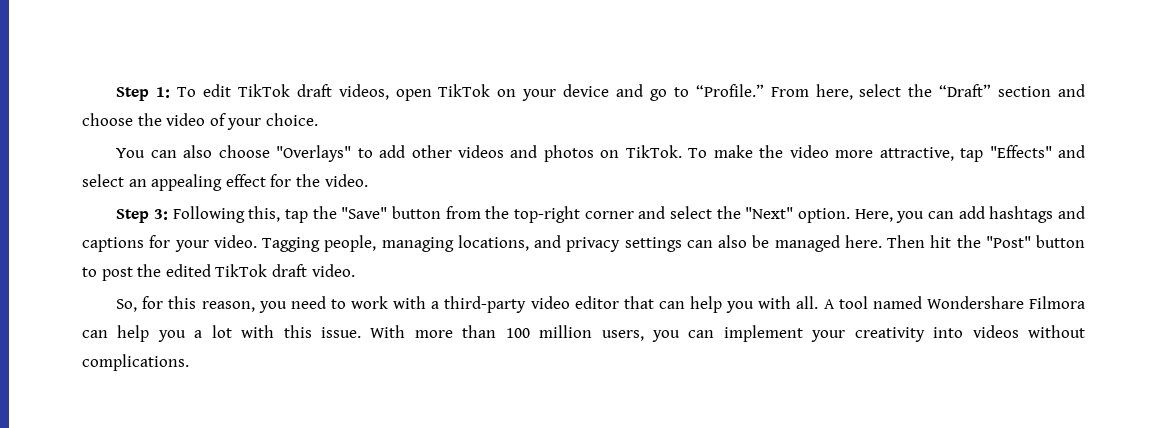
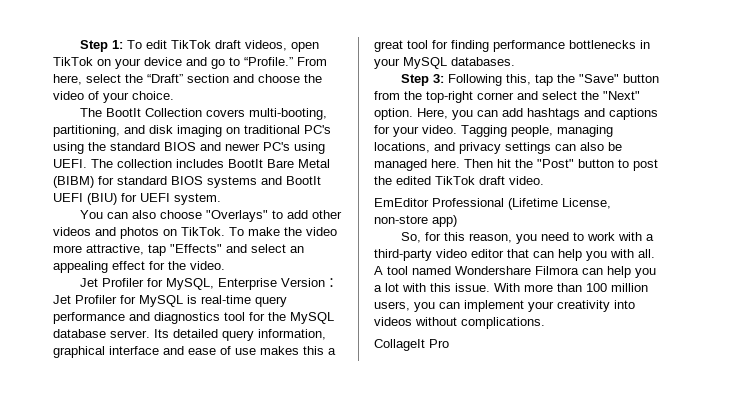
+ The BootIt Collection covers multi-booting, partitioning, and disk imaging on traditional PC's using the standard BIOS and newer PC's using UEFI. The collection includes BootIt Bare Metal (BIBM) for standard BIOS systems and BootIt UEFI (BIU) for UEFI system.
+ Jet Profiler for MySQL, Enterprise Version：Jet Profiler for MySQL is real-time query performance and diagnostics tool for the MySQL database server. Its detailed query information, graphical interface and ease of use makes this a great tool for finding performance bottlenecks in your MySQL databases.
+ EmEditor Professional (Lifetime License, non-store app)
+ CollageIt Pro

